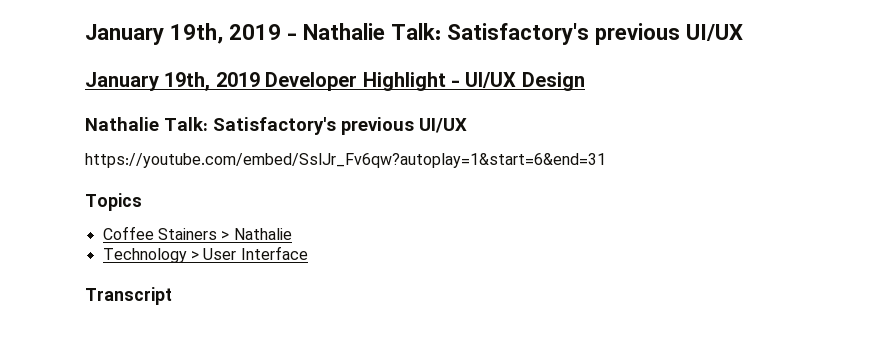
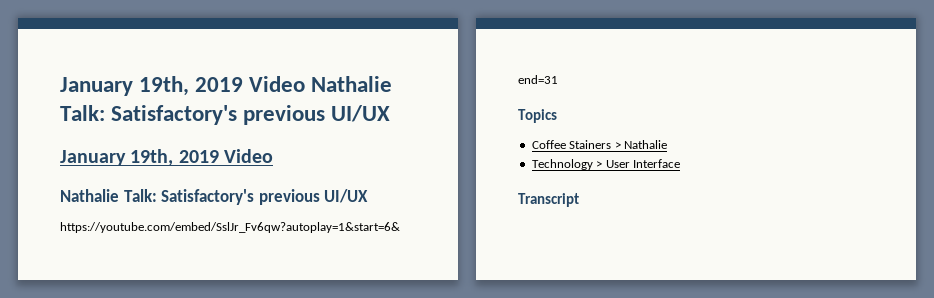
- January 19th, 2019 - Nathalie Talk: Satisfactory's previous UI/UX
- January 19th, 2019 Developer Highlight - UI/UX Design
+ January 19th, 2019 Video Nathalie Talk: Satisfactory's previous UI/UX
+ January 19th, 2019 Video

